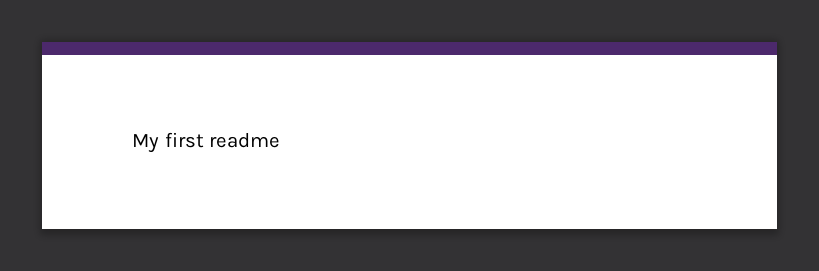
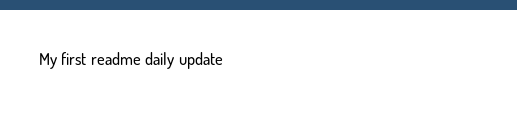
- My first readme
+ My first readme daily update

